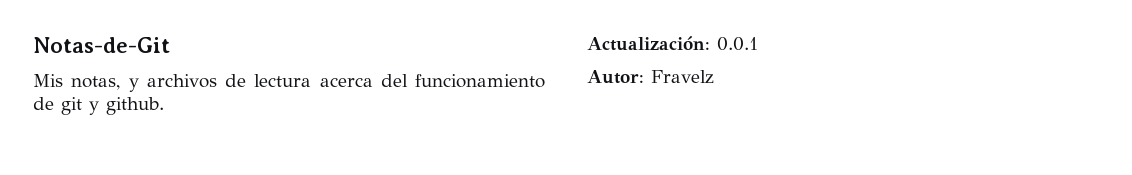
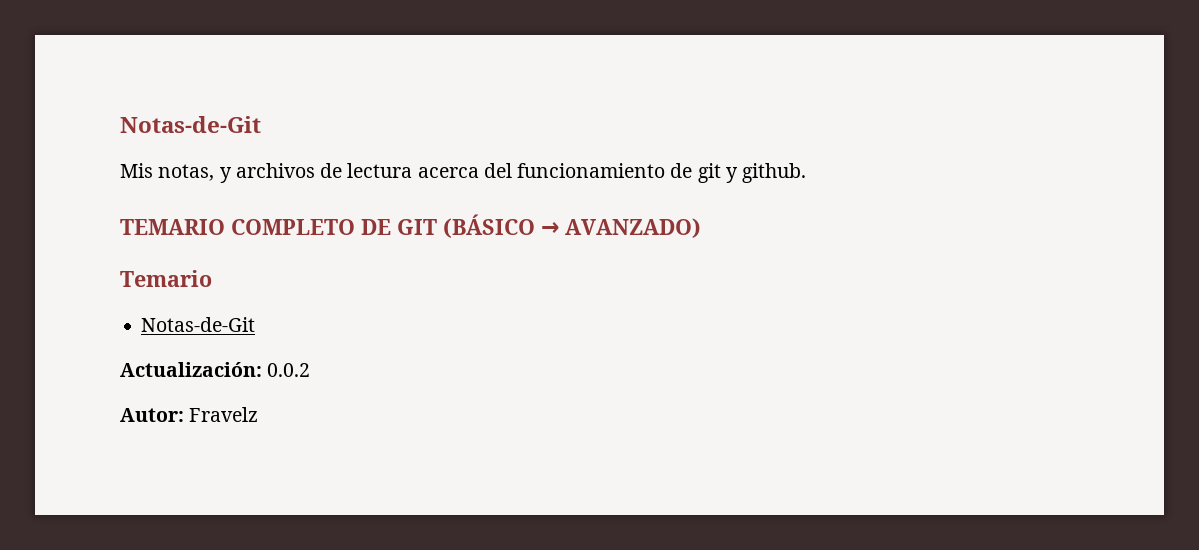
+ TEMARIO COMPLETO DE GIT (BÁSICO → AVANZADO)
+ Temario
+ Notas-de-Git
- Actualización: 0.0.1
+ Actualización: 0.0.2

